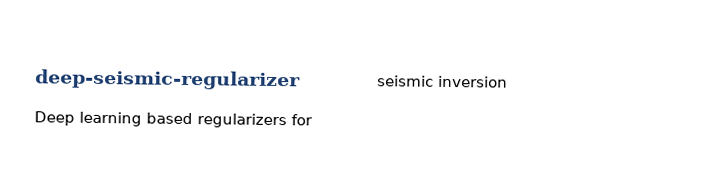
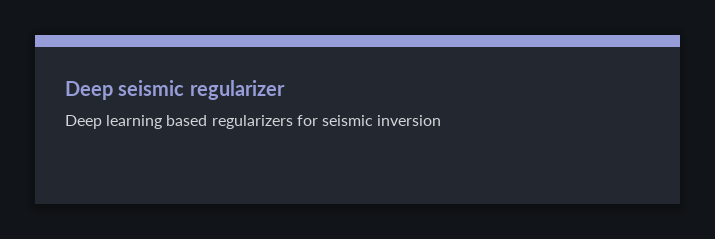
- deep-seismic-regularizer
+ Deep seismic regularizer

